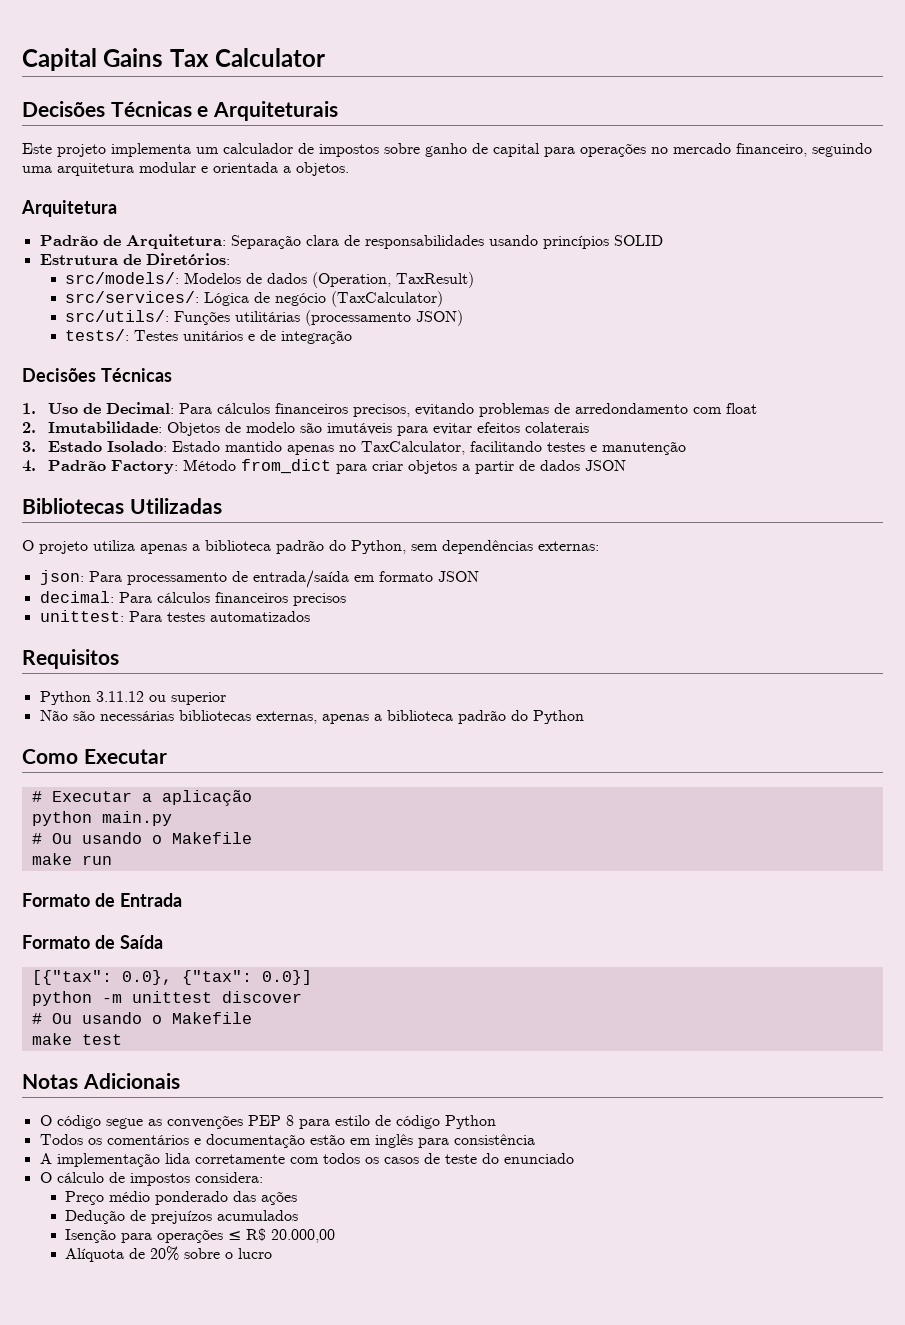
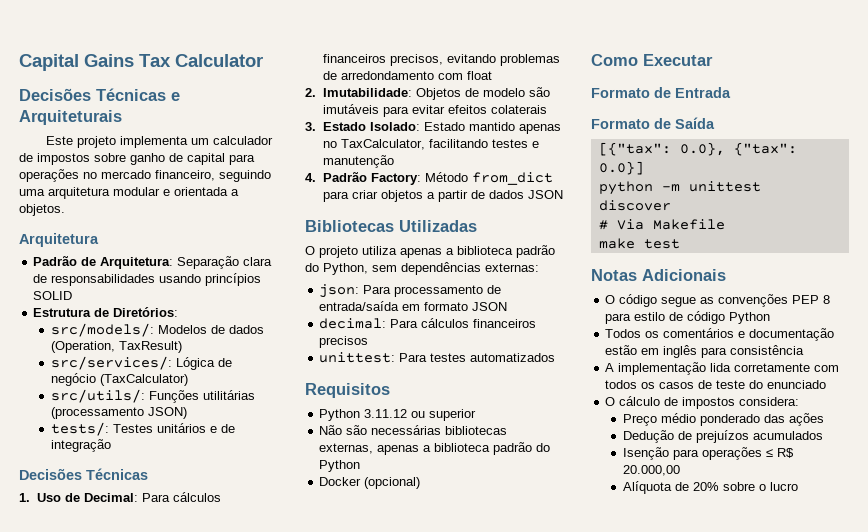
+ Docker (opcional)
- # Executar a aplicação
- python main.py
- # Ou usando o Makefile
- make run
  python -m unittest discover
- # Ou usando o Makefile
+ # Via Makefile

